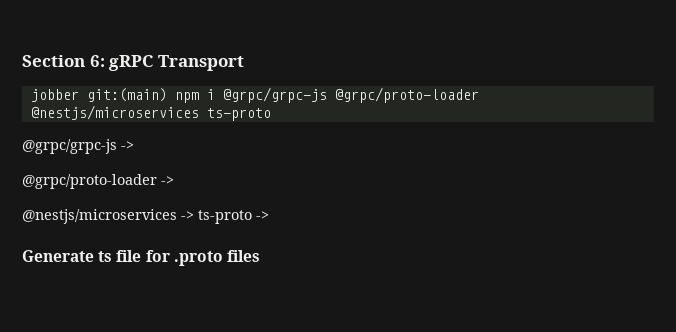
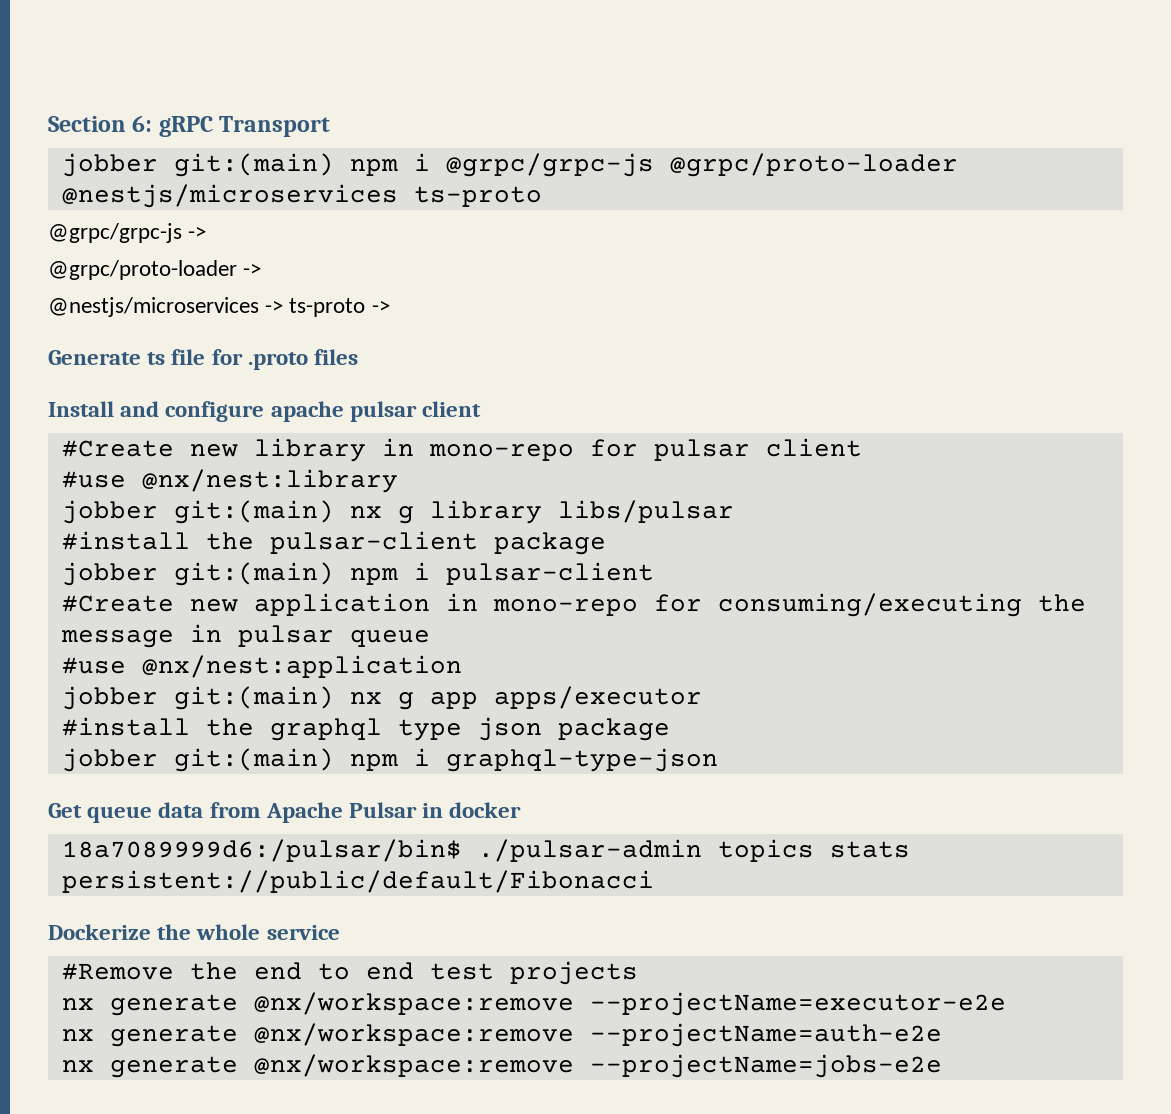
+ Install and configure apache pulsar client
+ #Create new library in mono-repo for pulsar client
+ #use @nx/nest:library
+ jobber git:(main) nx g library libs/pulsar
+ #install the pulsar-client package
+ jobber git:(main) npm i pulsar-client
+ #Create new application in mono-repo for consuming/executing the message in pulsar queue
+ #use @nx/nest:application
+ jobber git:(main) nx g app apps/executor
+ #install the graphql type json package
+ jobber git:(main) npm i graphql-type-json
+ Get queue data from Apache Pulsar in docker
+ 18a7089999d6:/pulsar/bin$ ./pulsar-admin topics stats persistent://public/default/Fibonacci
+ Dockerize the whole service
+ #Remove the end to end test projects
+ nx generate @nx/workspace:remove --projectName=executor-e2e
+ nx generate @nx/workspace:remove --projectName=auth-e2e
+ nx generate @nx/workspace:remove --projectName=jobs-e2e

